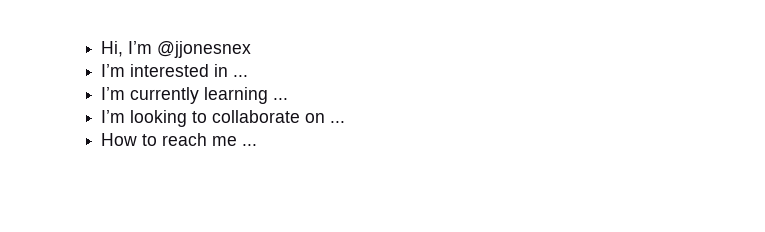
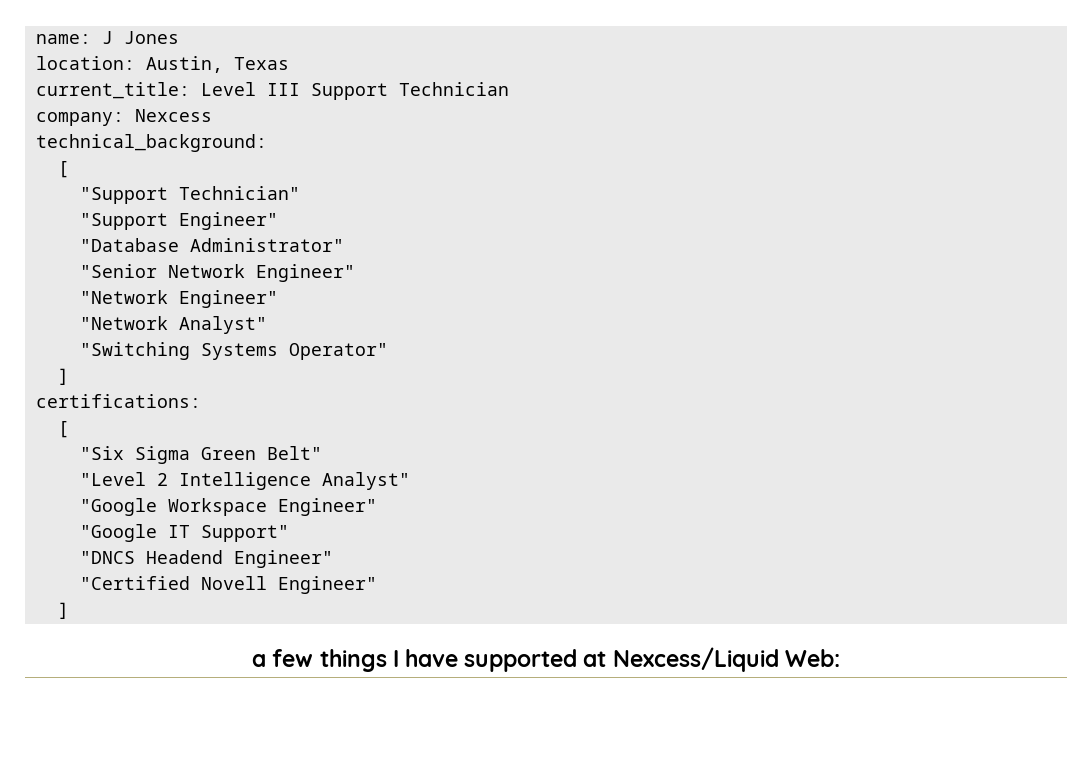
- Hi, I’m @jjonesnex
- I’m interested in ...
- I’m currently learning ...
- I’m looking to collaborate on ...
- How to reach me ...
+ name: J Jones
+ location: Austin, Texas
+ current_title: Level III Support Technician
+ company: Nexcess
+ technical_background:
+ [
+ "Support Technician"
+ "Support Engineer"
+ "Database Administrator"
+ "Senior Network Engineer"
+ "Network Engineer"
+ "Network Analyst"
+ "Switching Systems Operator"
+ ]
+ certifications:
+ [
+ "Six Sigma Green Belt"
+ "Level 2 Intelligence Analyst"
+ "Google Workspace Engineer"
+ "Google IT Support"
+ "DNCS Headend Engineer"
+ "Certified Novell Engineer"
+ ]
+ a few things I have supported at Nexcess/Liquid Web:

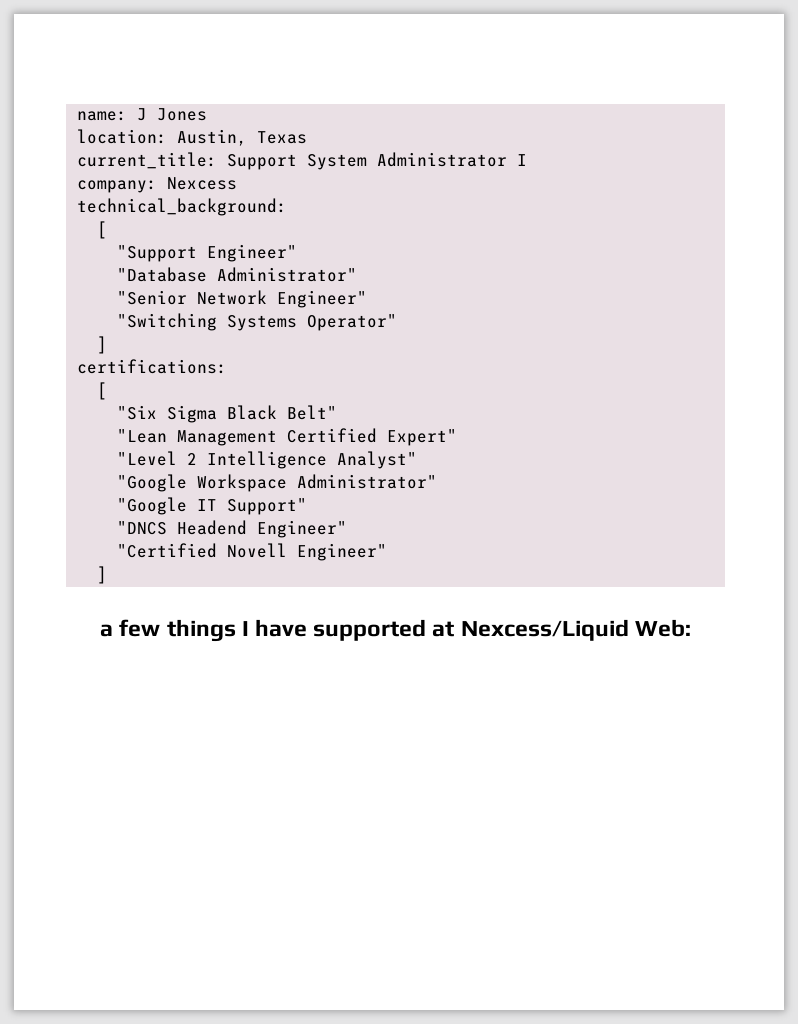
- current_title: Level III Support Technician
+ current_title: Support System Administrator I
- "Support Technician"
- "Network Engineer"
- "Network Analyst"
- "Six Sigma Green Belt"
+ "Six Sigma Black Belt"
+ "Lean Management Certified Expert"
- "Google Workspace Engineer"
+ "Google Workspace Administrator"

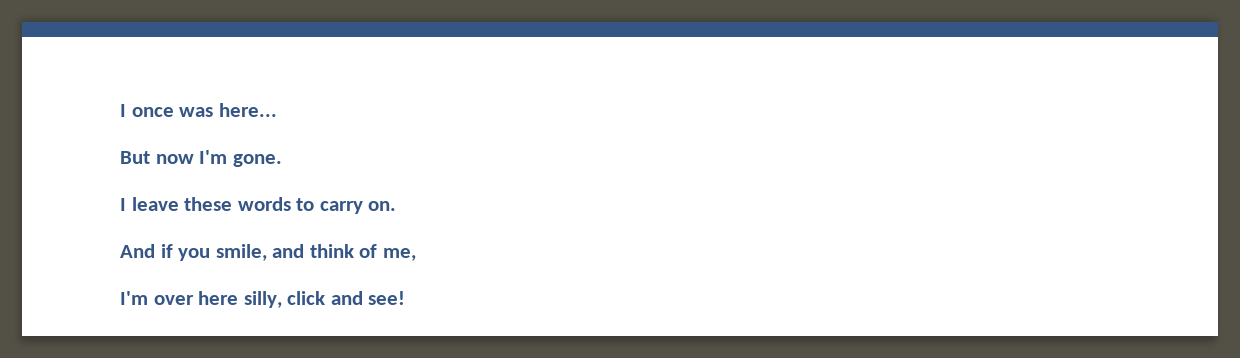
- name: J Jones
- location: Austin, Texas
- current_title: Support System Administrator I
- company: Nexcess
- technical_background:
- [
- "Support Engineer"
- "Database Administrator"
- "Senior Network Engineer"
- "Switching Systems Operator"
- ]
- certifications:
- [
- "Six Sigma Black Belt"
- "Lean Management Certified Expert"
- "Level 2 Intelligence Analyst"
- "Google Workspace Administrator"
- "Google IT Support"
- "DNCS Headend Engineer"
- "Certified Novell Engineer"
- ]
- a few things I have supported at Nexcess/Liquid Web:
+ I once was here...
+ But now I'm gone.
+ I leave these words to carry on.
+ And if you smile, and think of me,
+ I'm over here silly, click and see!

